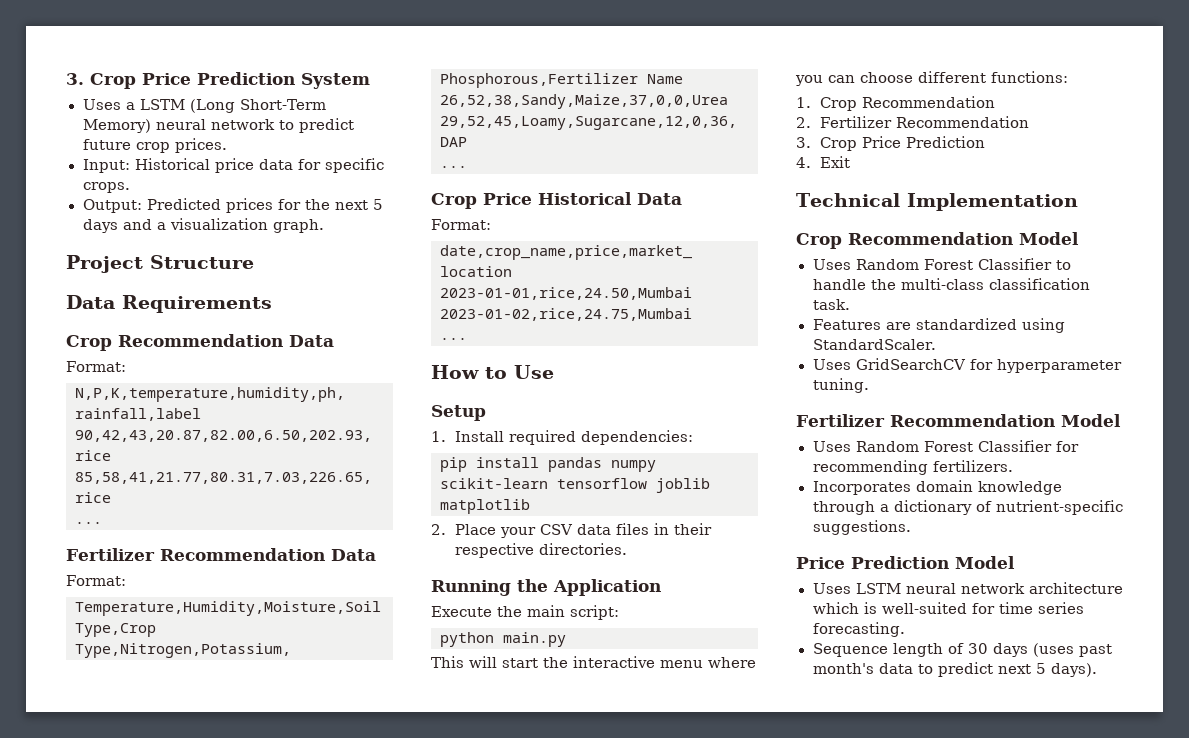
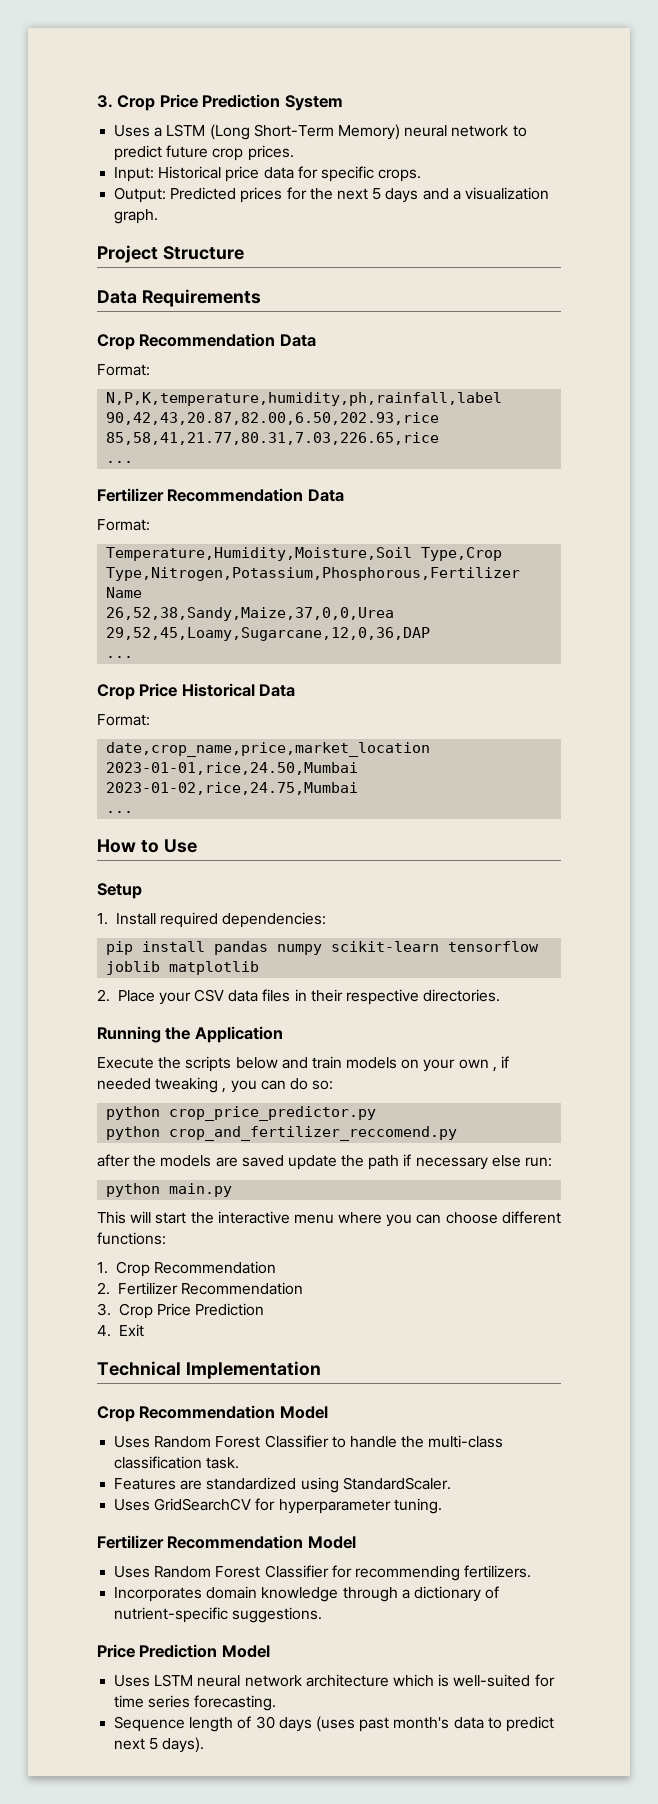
- Execute the main script:
+ Execute the scripts below and train models on your own , if needed tweaking , you can do so:
+ python crop_price_predictor.py
+ python crop_and_fertilizer_reccomend.py
+ after the models are saved update the path if necessary else run:

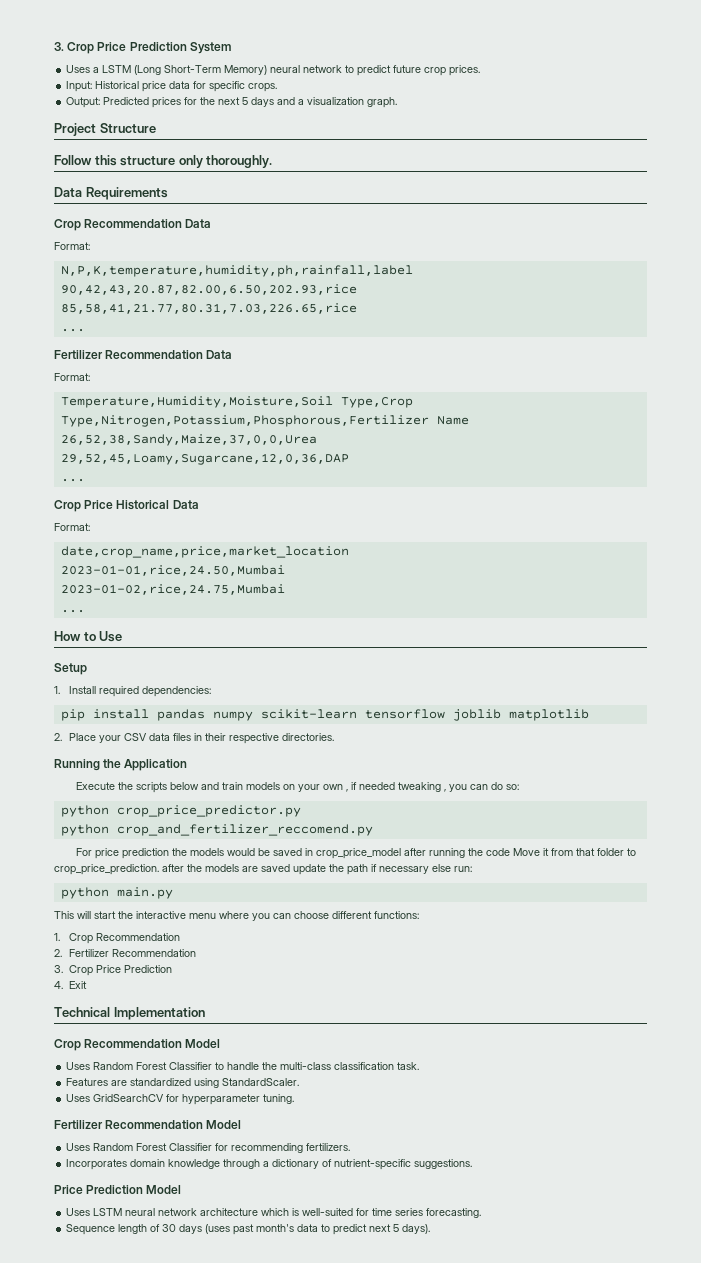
+ Follow this structure only thoroughly.
- after the models are saved update the path if necessary else run:
+ For price prediction the models would be saved in crop_price_model after running the code Move it from that folder to crop_price_prediction. after the models are saved update the path if necessary else run:

